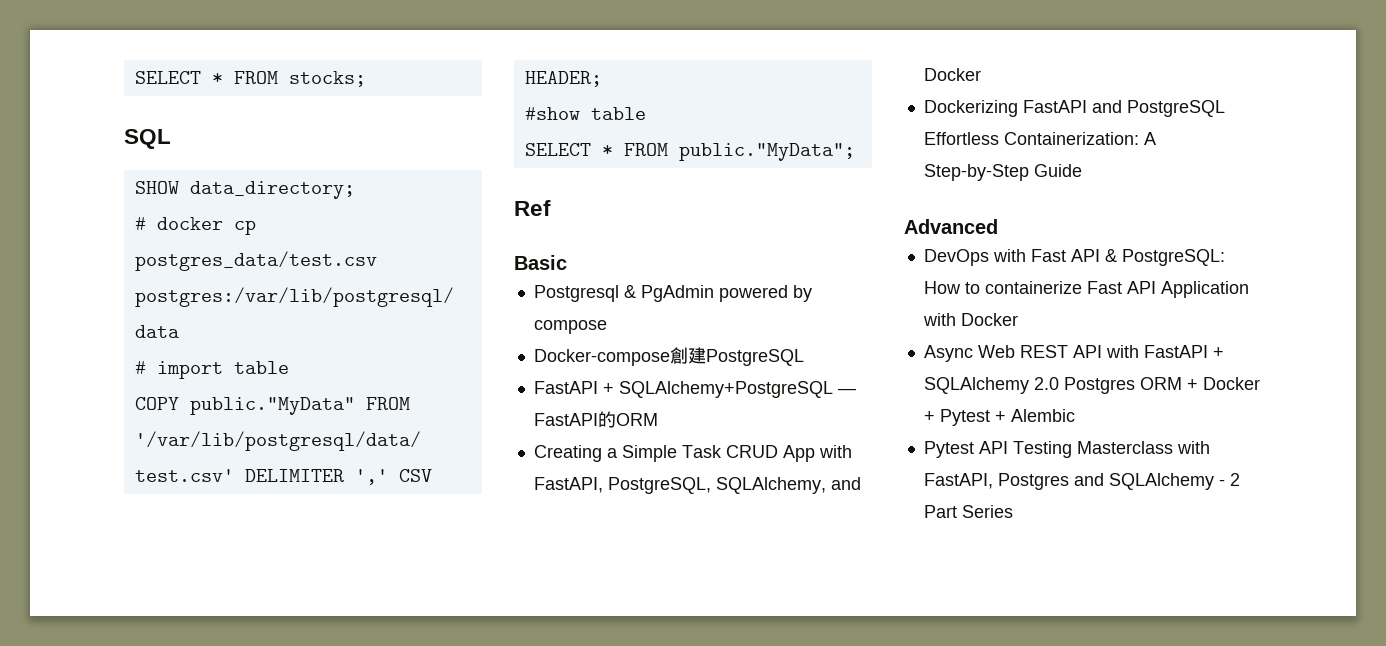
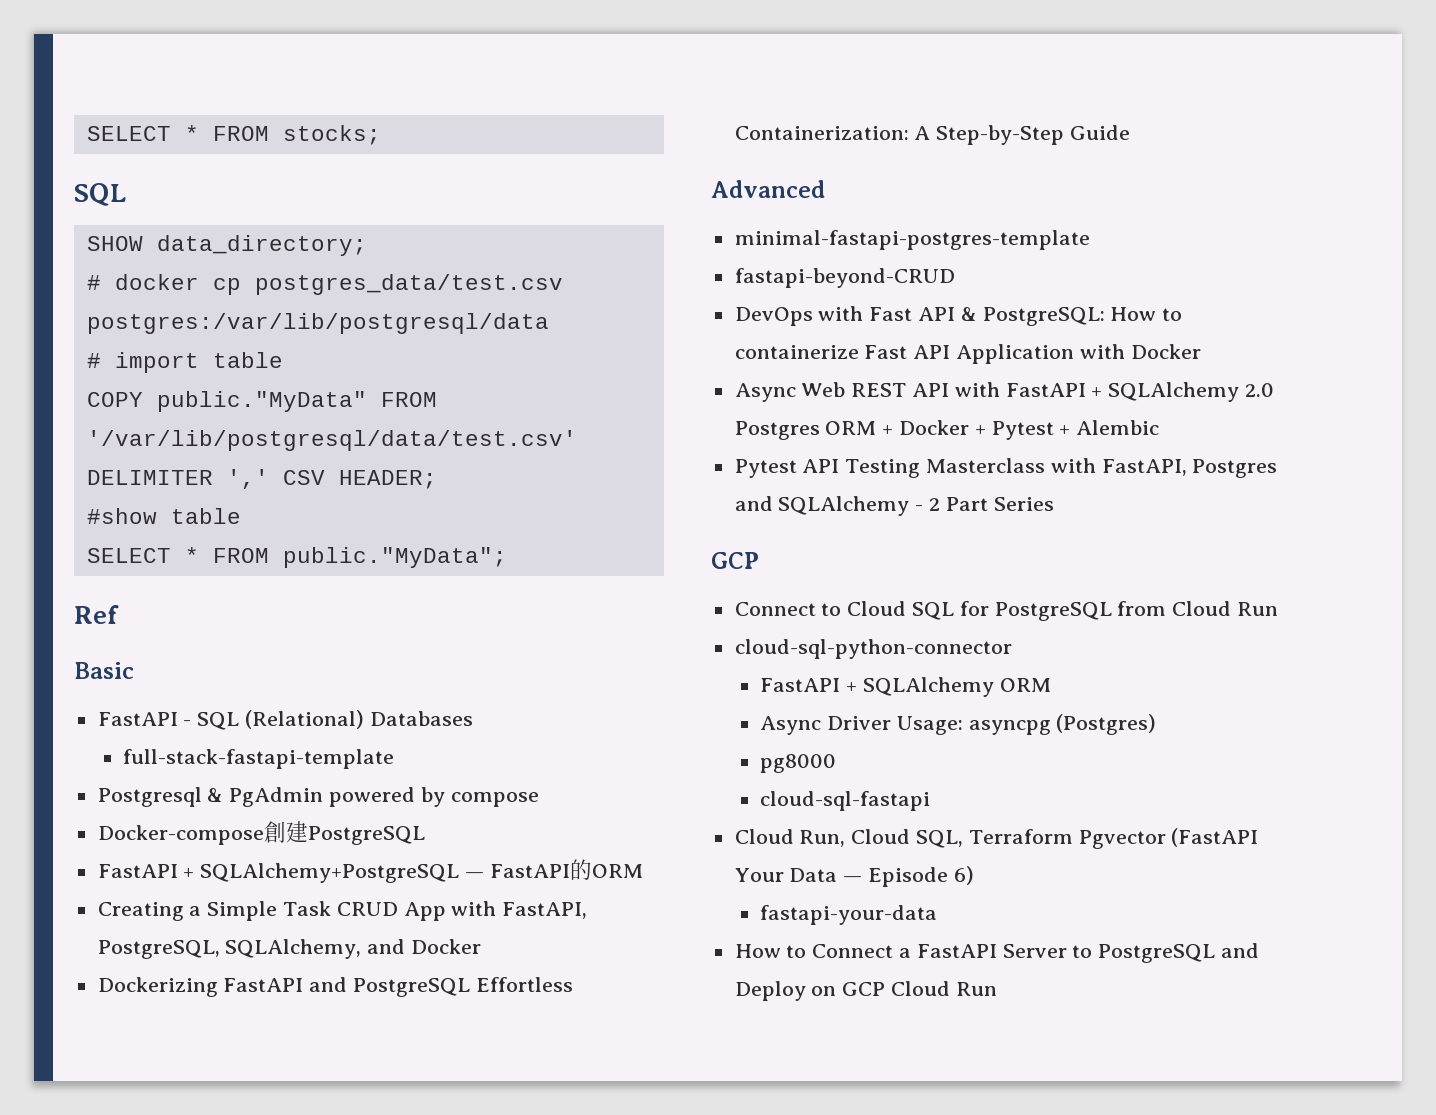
+ FastAPI - SQL (Relational) Databases
+ full-stack-fastapi-template
+ minimal-fastapi-postgres-template
+ fastapi-beyond-CRUD
  Pytest API Testing Masterclass with FastAPI, Postgres and SQLAlchemy - 2 Part Series
+ GCP
+ Connect to Cloud SQL for PostgreSQL from Cloud Run
+ cloud-sql-python-connector
+ FastAPI + SQLAlchemy ORM
+ Async Driver Usage: asyncpg (Postgres)
+ pg8000
+ cloud-sql-fastapi
+ Cloud Run, Cloud SQL, Terraform Pgvector (FastAPI Your Data — Episode 6)
+ fastapi-your-data
+ How to Connect a FastAPI Server to PostgreSQL and Deploy on GCP Cloud Run

